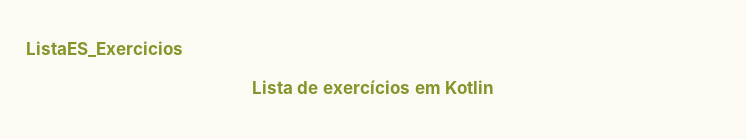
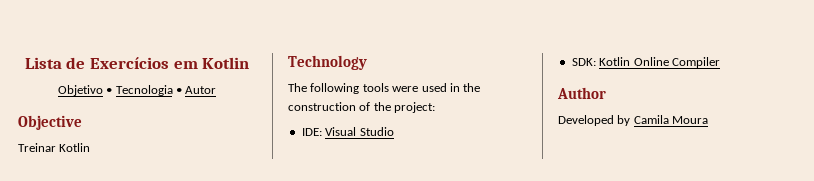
- ListaES_Exercicios
- Lista de exercícios em Kotlin
+ Lista de Exercícios em Kotlin
+ Objetivo • Tecnologia • Autor
+ Objective
+ Treinar Kotlin
+ Technology
+ The following tools were used in the construction of the project:
+ IDE: Visual Studio
+ SDK: Kotlin Online Compiler
+ Author
+ Developed by Camila Moura

